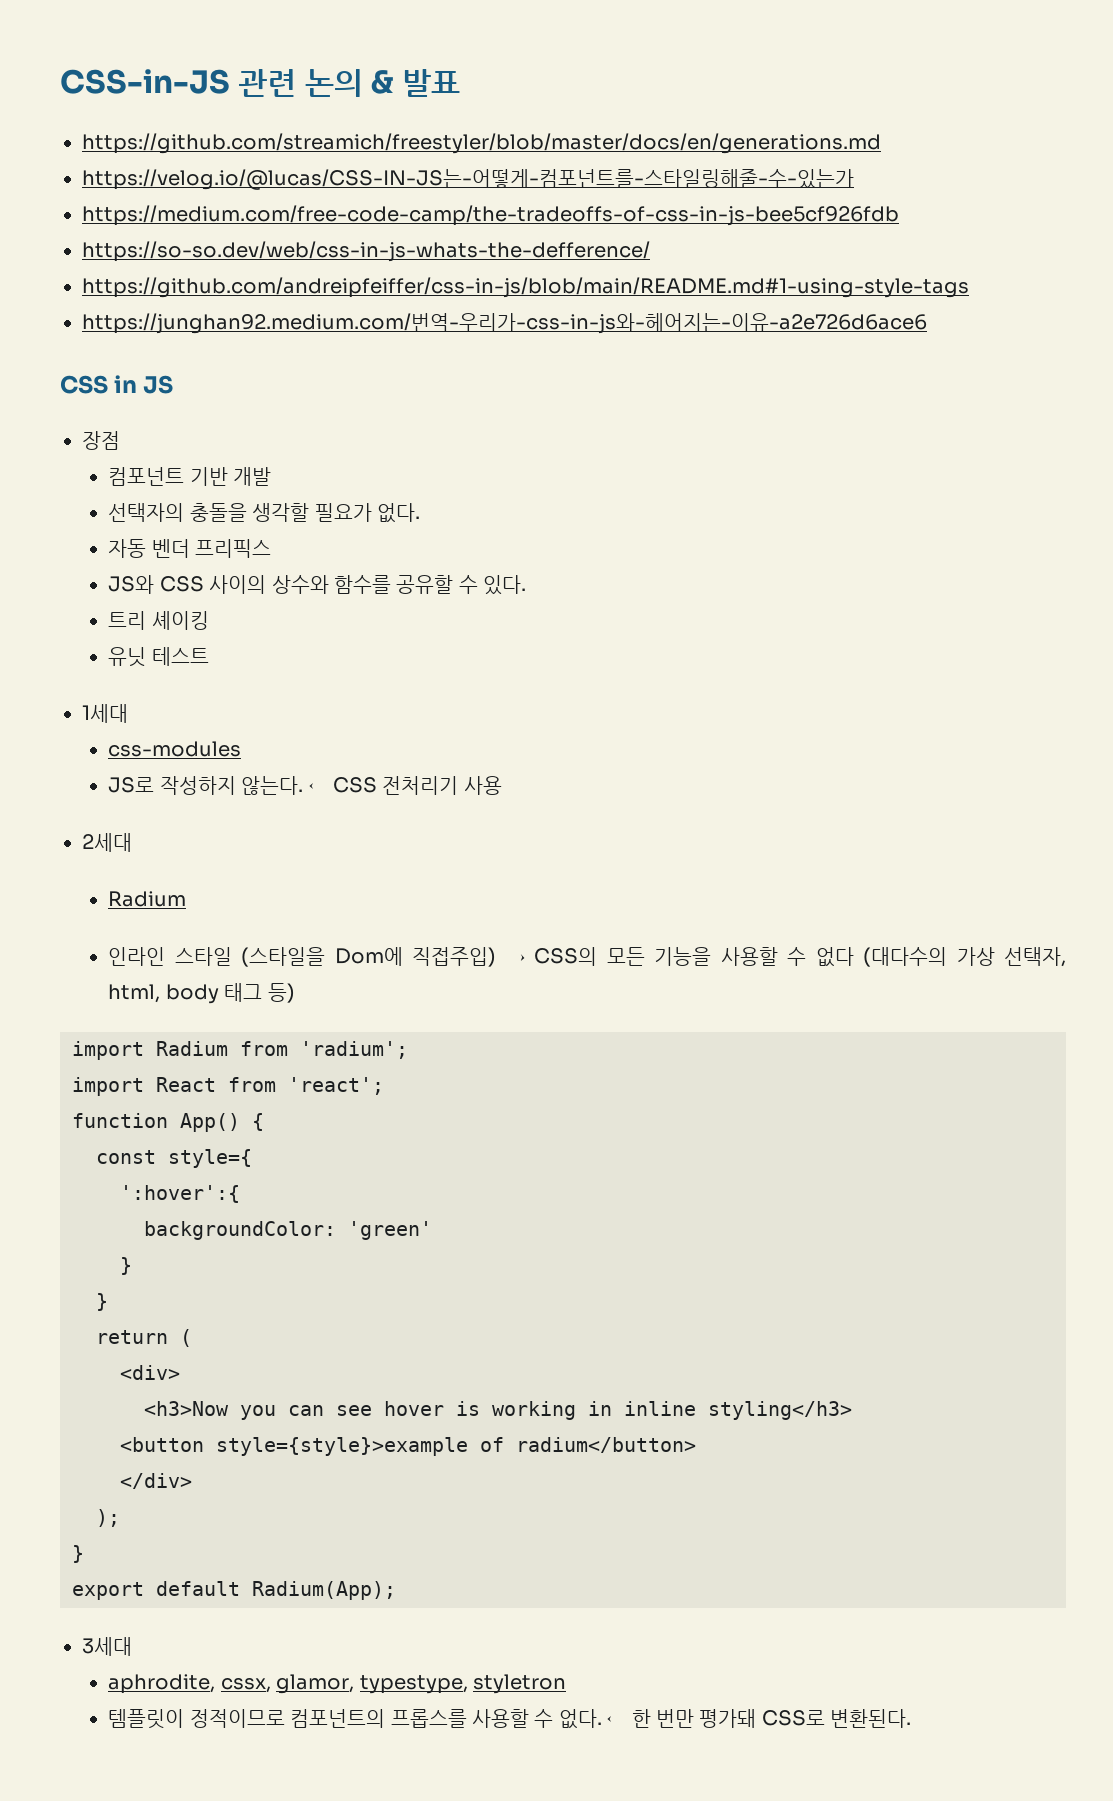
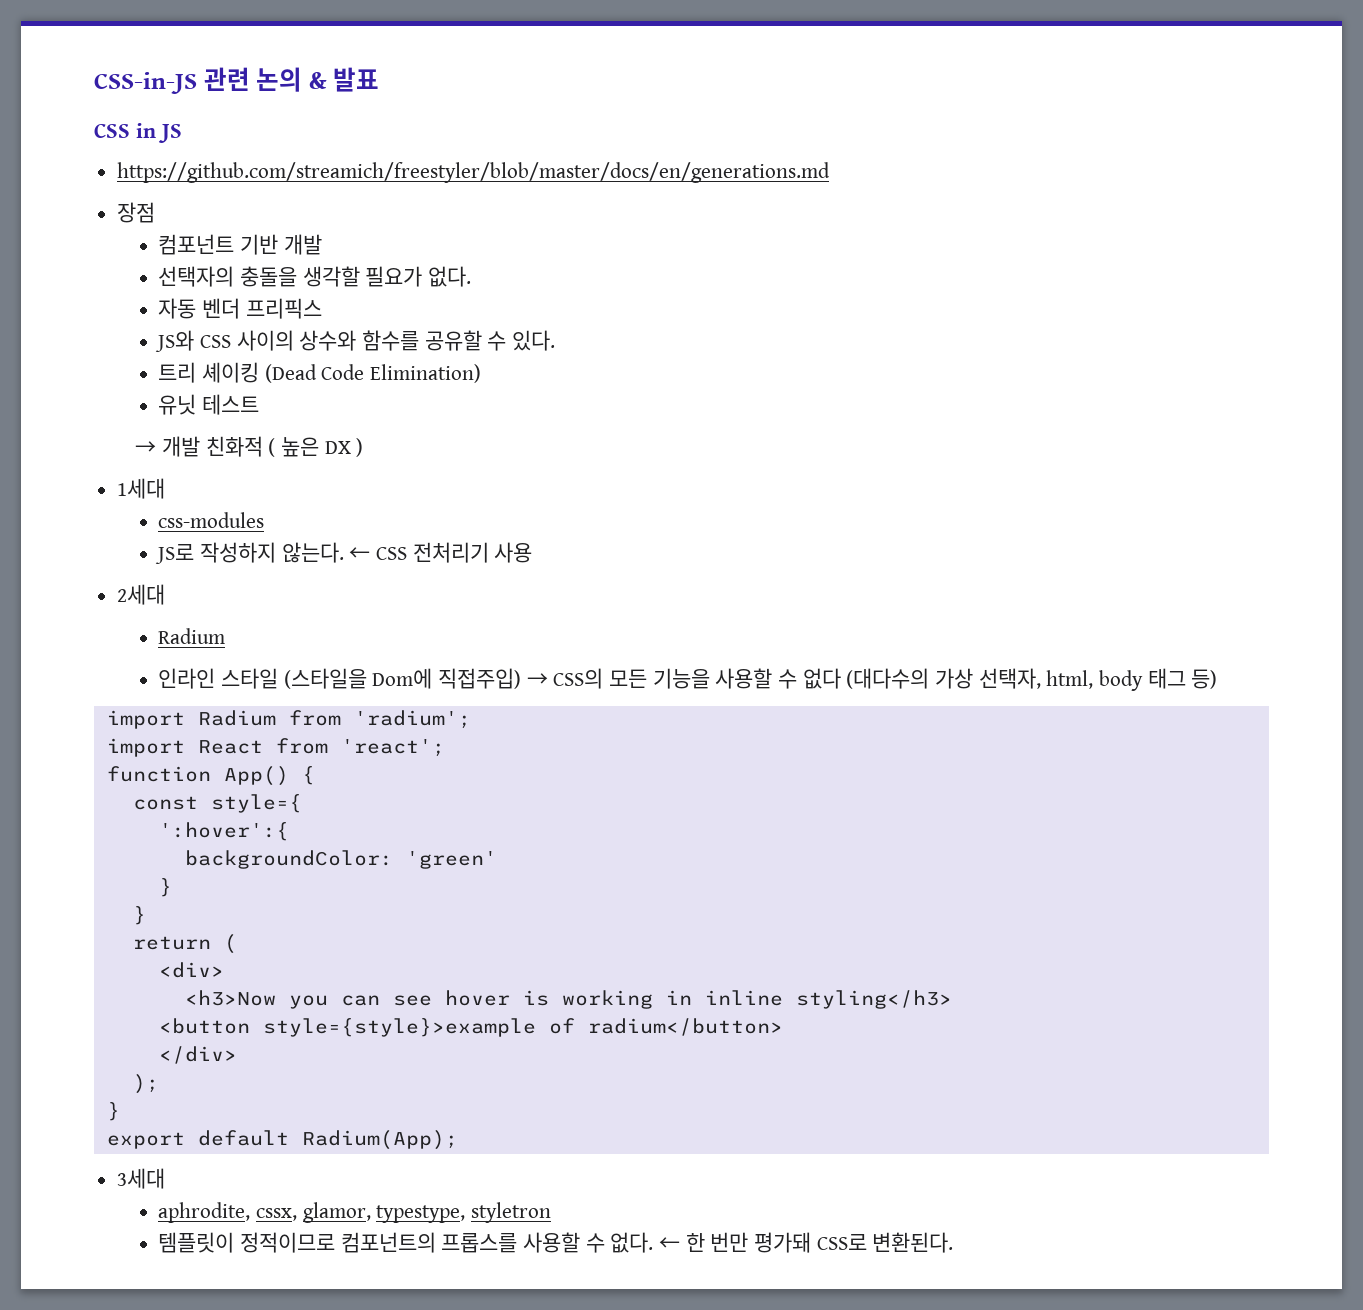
- https://github.com/streamich/freestyler/blob/master/docs/en/generations.md
- https://velog.io/@lucas/CSS-IN-JS는-어떻게-컴포넌트를-스타일링해줄-수-있는가
- https://medium.com/free-code-camp/the-tradeoffs-of-css-in-js-bee5cf926fdb
- https://so-so.dev/web/css-in-js-whats-the-defference/
- https://github.com/andreipfeiffer/css-in-js/blob/main/README.md#1-using-style-tags
- https://junghan92.medium.com/번역-우리가-css-in-js와-헤어지는-이유-a2e726d6ace6
+ https://github.com/streamich/freestyler/blob/master/docs/en/generations.md
- 트리 셰이킹
+ 트리 셰이킹 (Dead Code Elimination)
+ → 개발 친화적 ( 높은 DX )

